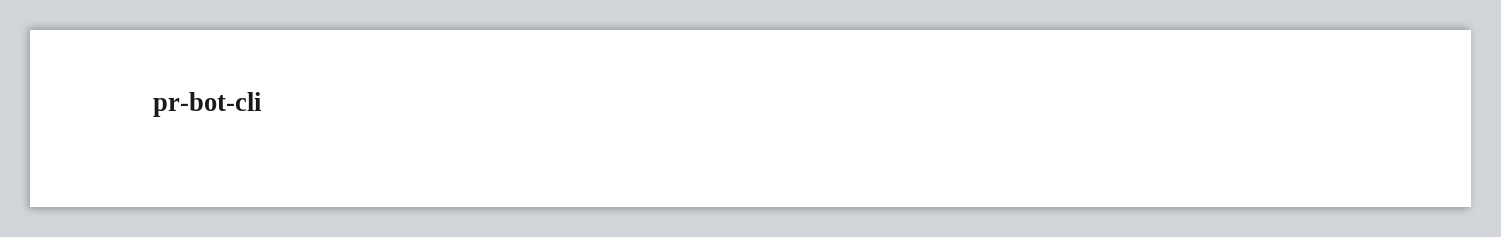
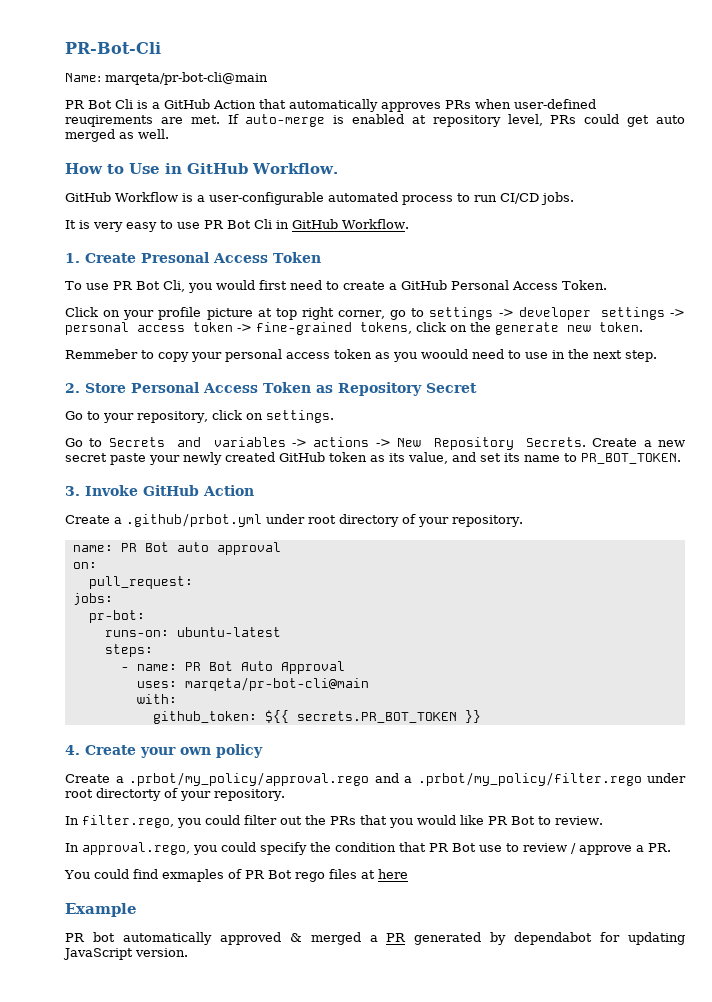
- pr-bot-cli
+ PR-Bot-Cli
+ Name: marqeta/pr-bot-cli@main
+ PR Bot Cli is a GitHub Action that automatically approves PRs when user-defined reuqirements are met. If auto-merge is enabled at repository level, PRs could get auto merged as well.
+ How to Use in GitHub Workflow.
+ GitHub Workflow is a user-configurable automated process to run CI/CD jobs.
+ It is very easy to use PR Bot Cli in GitHub Workflow.
+ 1. Create Presonal Access Token
+ To use PR Bot Cli, you would first need to create a GitHub Personal Access Token.
+ Click on your profile picture at top right corner, go to settings -> developer settings -> personal access token -> fine-grained tokens, click on the generate new token.
+ Remmeber to copy your personal access token as you woould need to use in the next step.
+ 2. Store Personal Access Token as Repository Secret
+ Go to your repository, click on settings.
+ Go to Secrets and variables -> actions -> New Repository Secrets. Create a new secret paste your newly created GitHub token as its value, and set its name to PR_BOT_TOKEN.
+ 3. Invoke GitHub Action
+ Create a .github/prbot.yml under root directory of your repository.
+ name: PR Bot auto approval
+ on:
+ pull_request:
+ jobs:
+ pr-bot:
+ runs-on: ubuntu-latest
+ steps:
+ - name: PR Bot Auto Approval
+ uses: marqeta/pr-bot-cli@main
+ with:
+ github_token: ${{ secrets.PR_BOT_TOKEN }}
+ 4. Create your own policy
+ Create a .prbot/my_policy/approval.rego and a .prbot/my_policy/filter.rego under root directorty of your repository.
+ In filter.rego, you could filter out the PRs that you would like PR Bot to review.
+ In approval.rego, you could specify the condition that PR Bot use to review / approve a PR.
+ You could find exmaples of PR Bot rego files at here
+ Example
+ PR bot automatically approved & merged a PR generated by dependabot for updating JavaScript version.

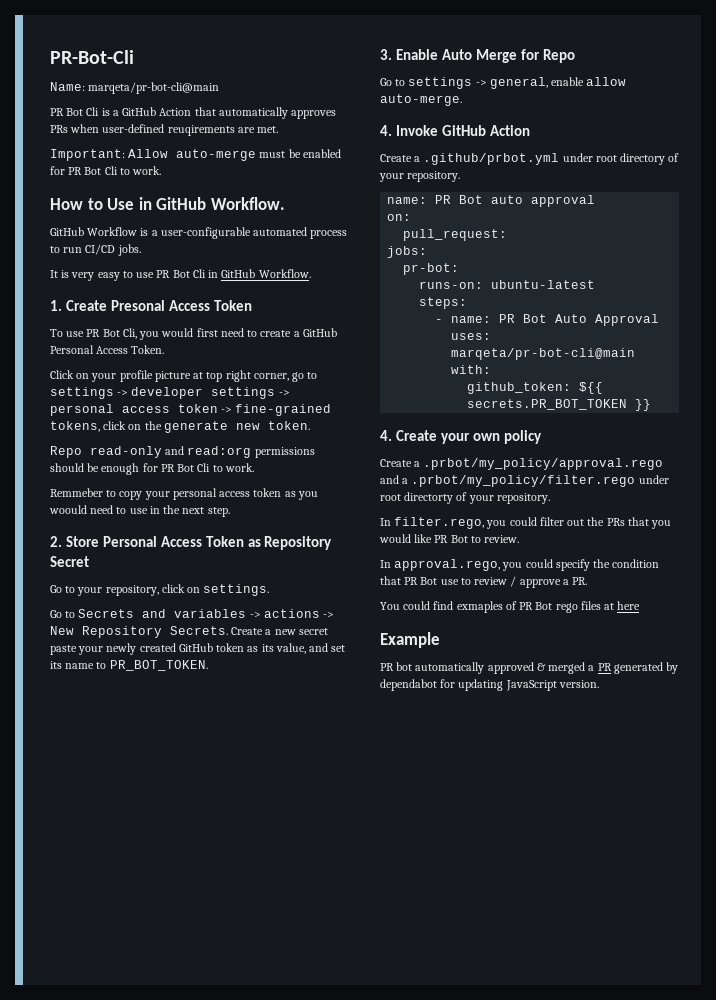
- PR Bot Cli is a GitHub Action that automatically approves PRs when user-defined reuqirements are met. If auto-merge is enabled at repository level, PRs could get auto merged as well.
+ PR Bot Cli is a GitHub Action that automatically approves PRs when user-defined reuqirements are met.
+ Important: Allow auto-merge must be enabled for PR Bot Cli to work.
+ Repo read-only and read:org permissions should be enough for PR Bot Cli to work.
- 3. Invoke GitHub Action
+ 3. Enable Auto Merge for Repo
+ Go to settings -> general, enable allow auto-merge.
+ 4. Invoke GitHub Action

